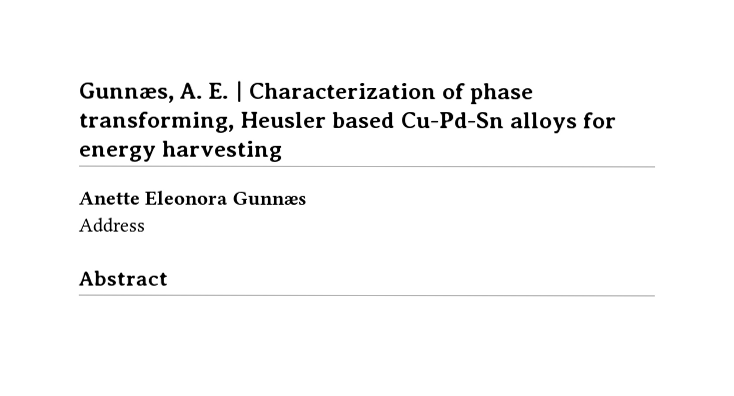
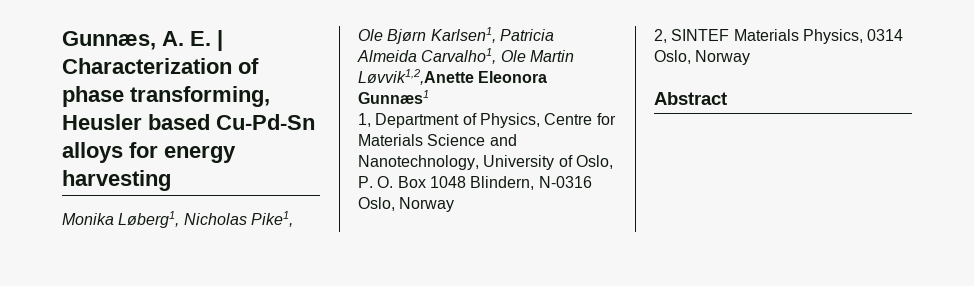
- Anette Eleonora Gunnæs
- Address
+ Monika Løberg1, Nicholas Pike1, Ole Bjørn Karlsen1, Patricia Almeida Carvalho1, Ole Martin Løvvik1,2,Anette Eleonora Gunnæs1
+ 1, Department of Physics, Centre for Materials Science and Nanotechnology, University of Oslo, P. O. Box 1048 Blindern, N-0316 Oslo, Norway
+ 2, SINTEF Materials Physics, 0314 Oslo, Norway

